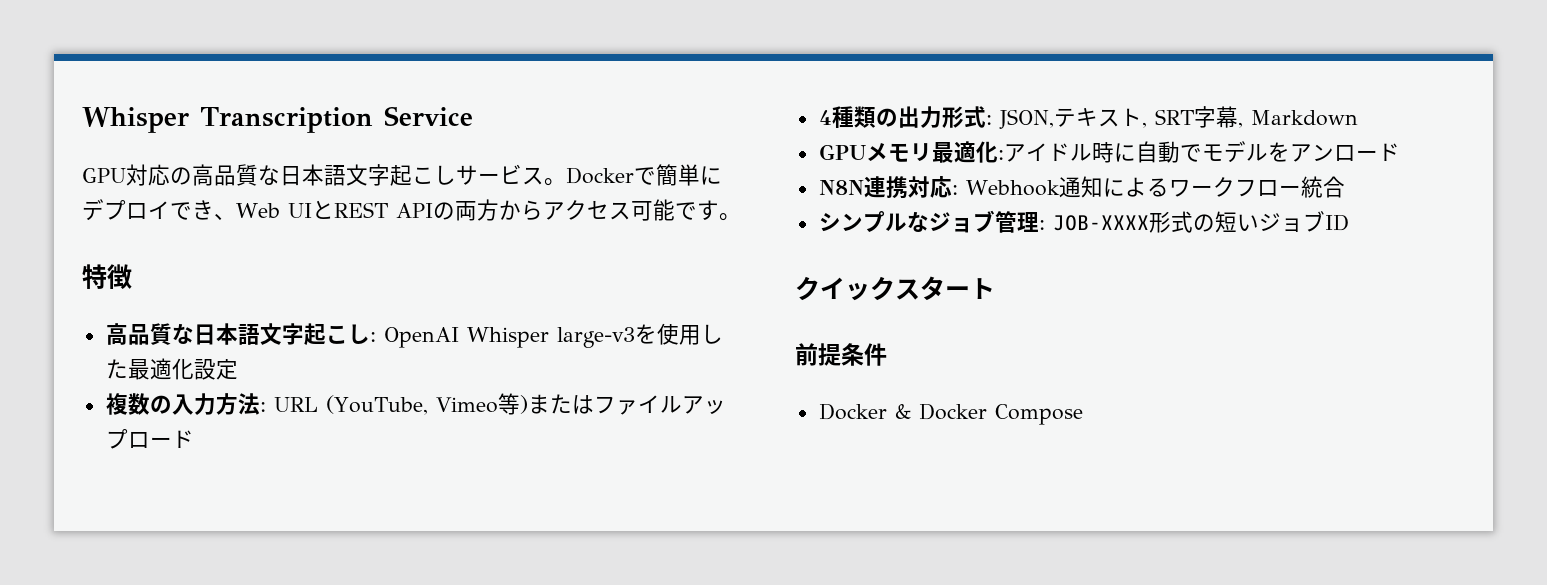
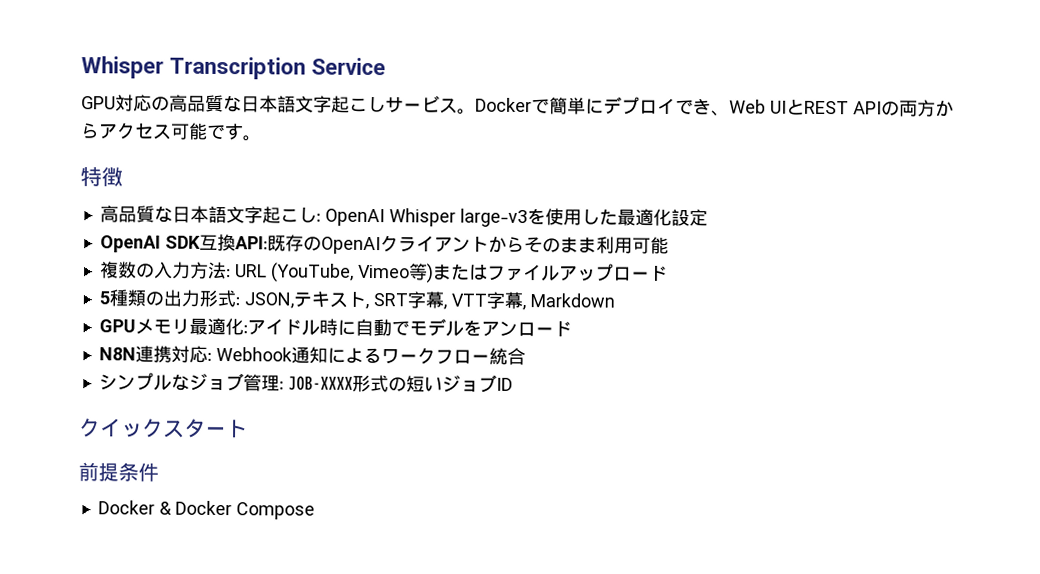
+ OpenAI SDK互換API:既存のOpenAIクライアントからそのまま利用可能
- 4種類の出力形式: JSON,テキスト, SRT字幕, Markdown
+ 5種類の出力形式: JSON,テキスト, SRT字幕, VTT字幕, Markdown

